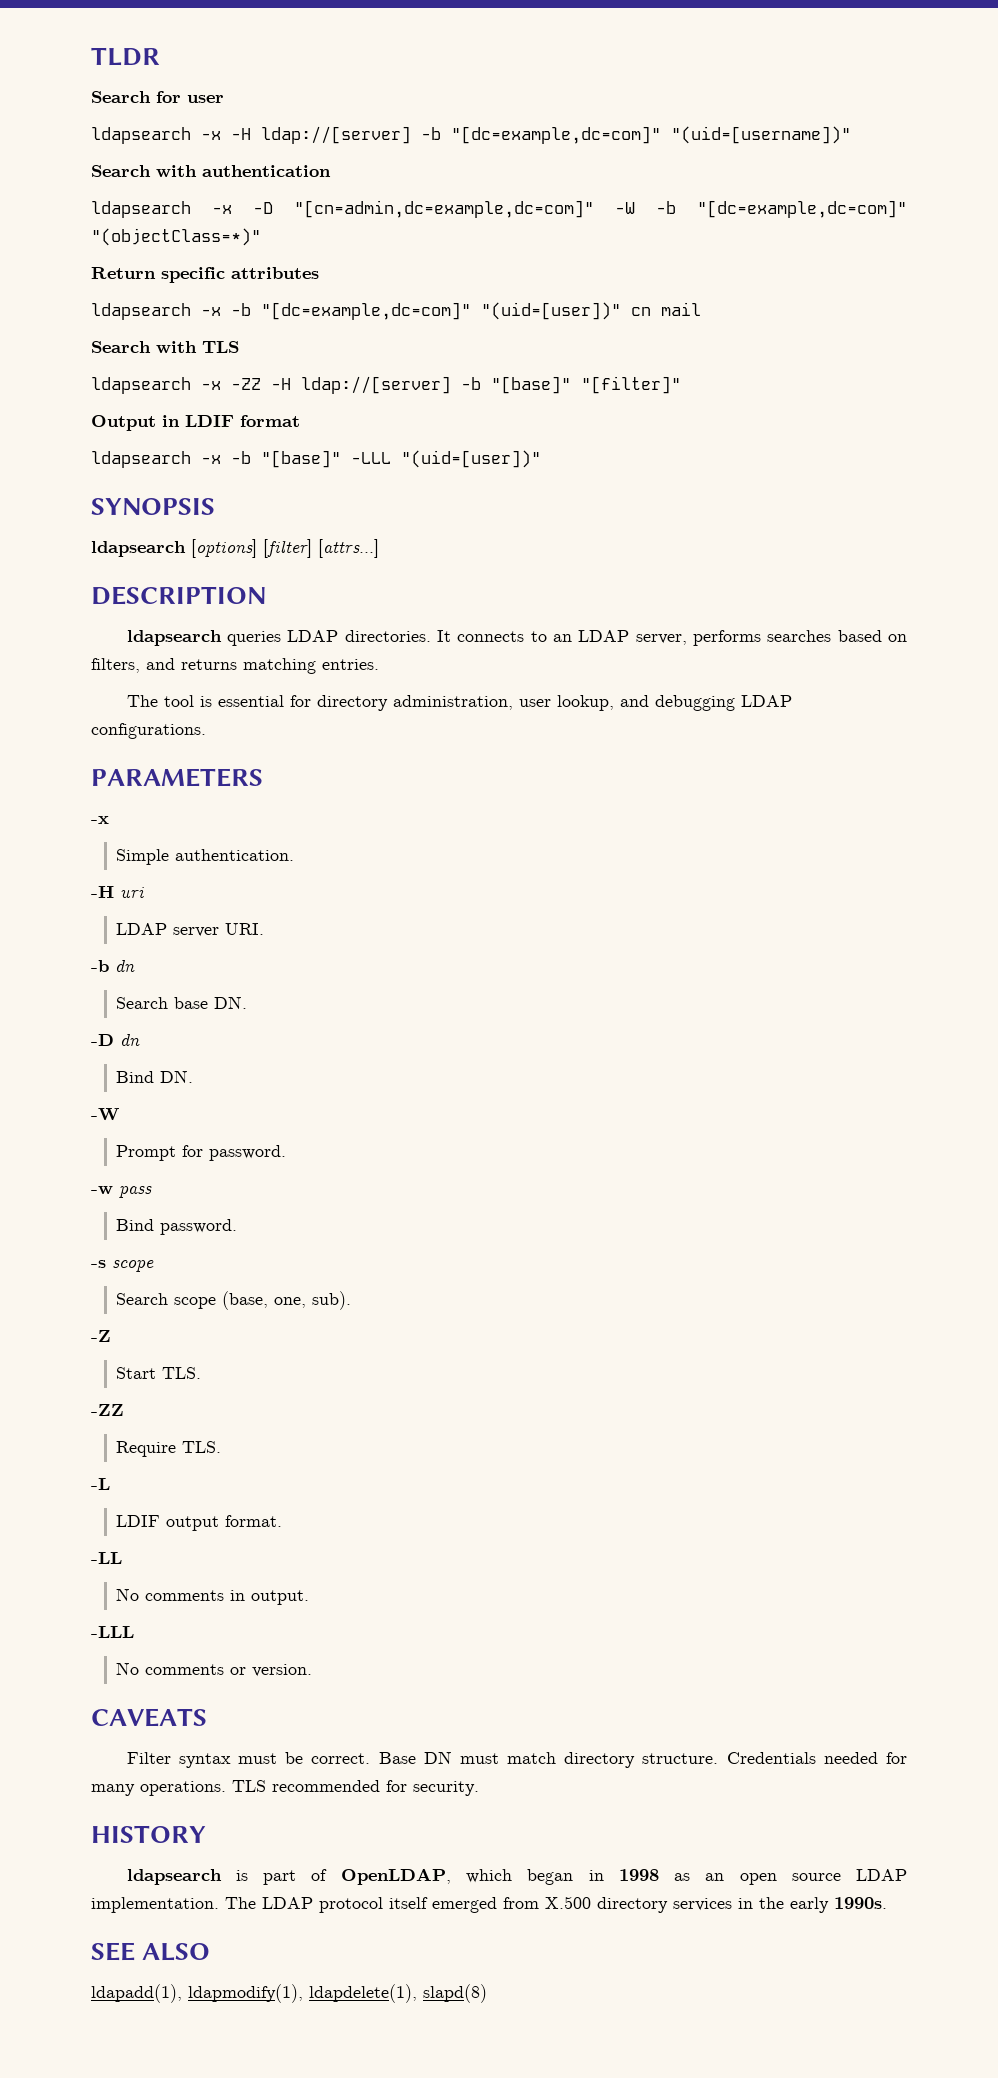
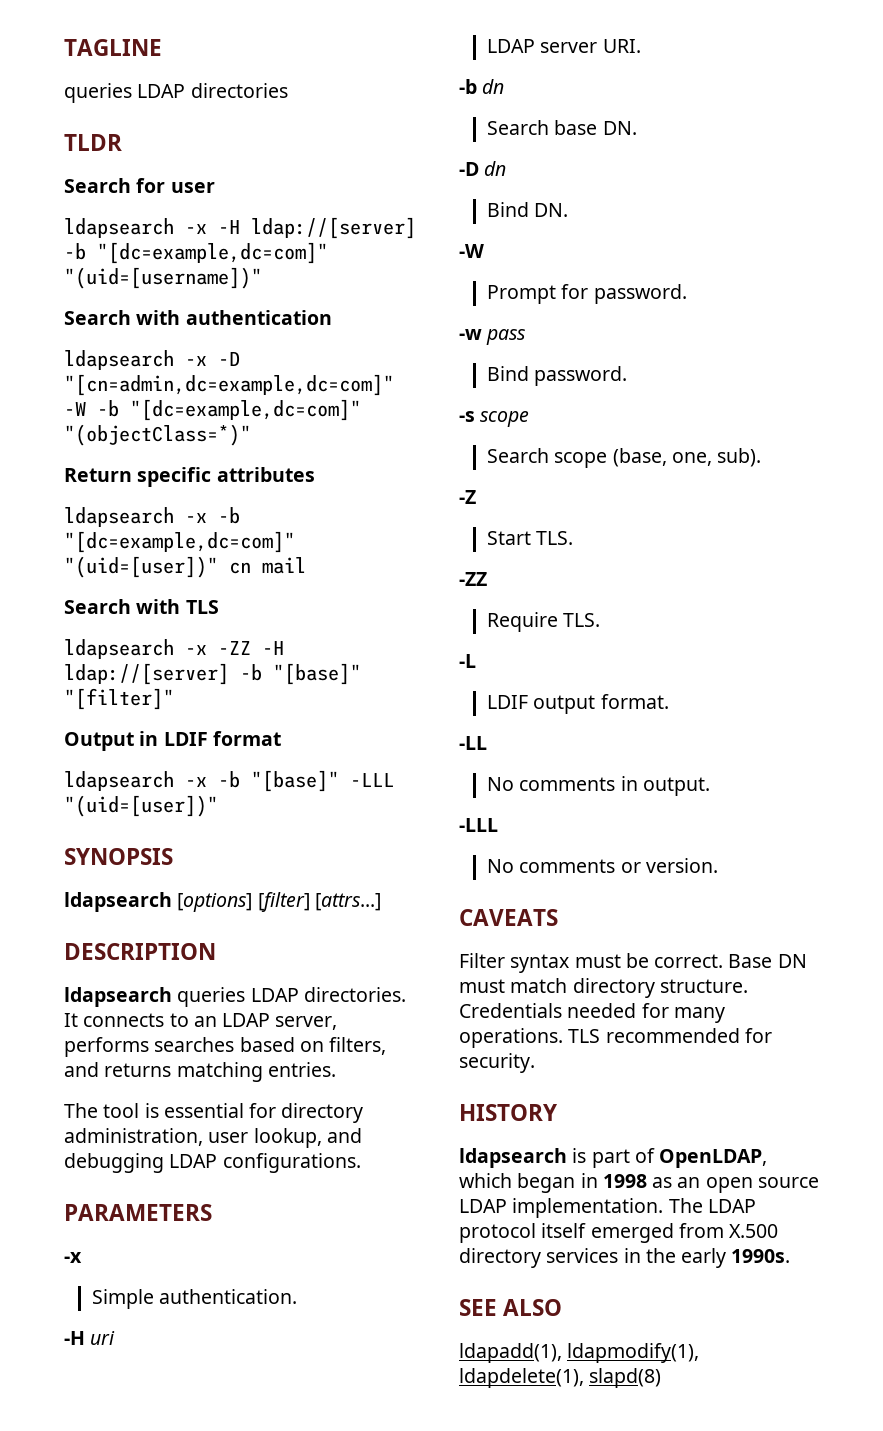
+ TAGLINE
+ queries LDAP directories

